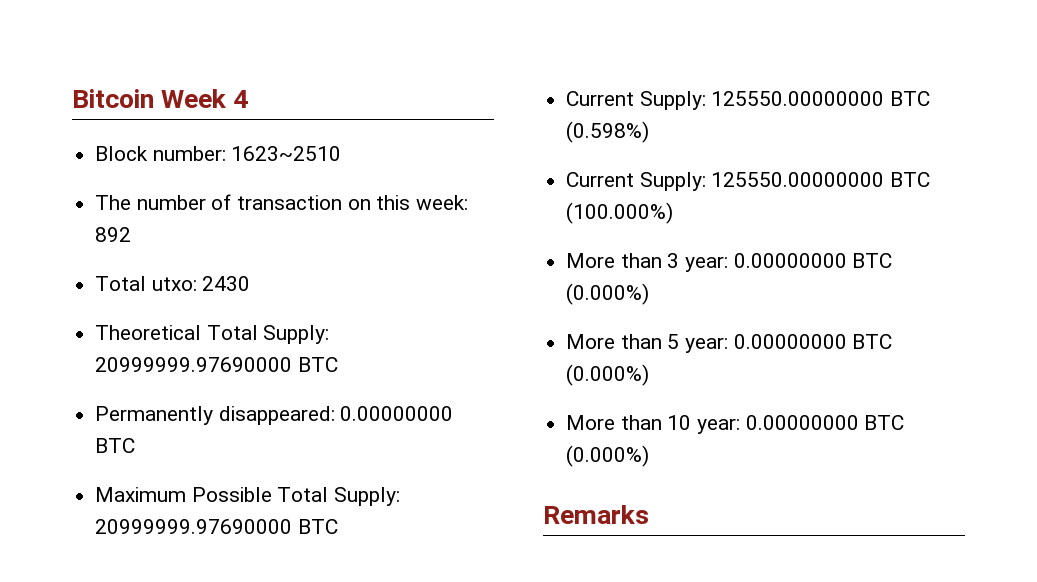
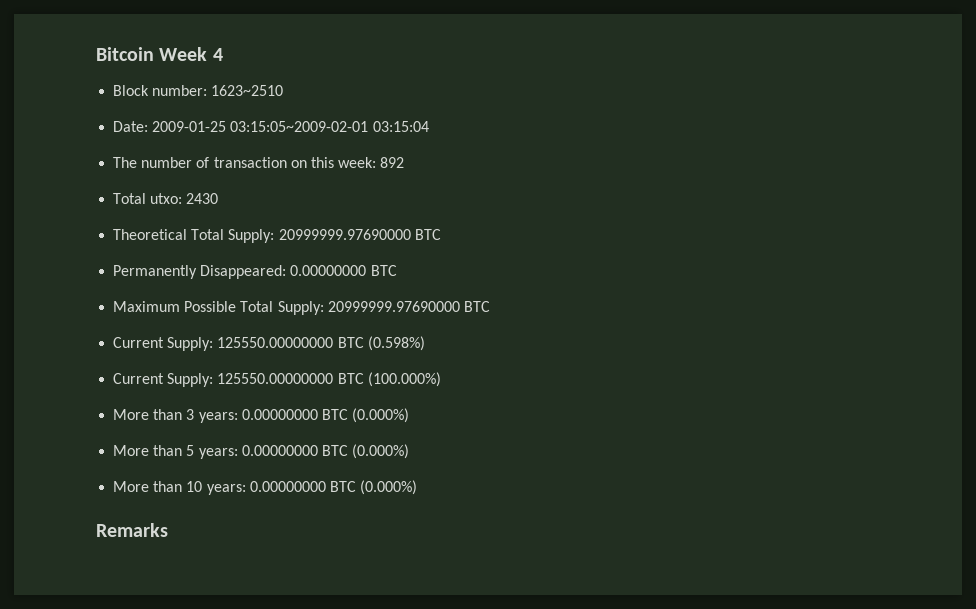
+ Date: 2009-01-25 03:15:05~2009-02-01 03:15:04
- Permanently disappeared: 0.00000000 BTC
+ Permanently Disappeared: 0.00000000 BTC
- More than 3 year: 0.00000000 BTC (0.000%)
+ More than 3 years: 0.00000000 BTC (0.000%)
- More than 5 year: 0.00000000 BTC (0.000%)
+ More than 5 years: 0.00000000 BTC (0.000%)
- More than 10 year: 0.00000000 BTC (0.000%)
+ More than 10 years: 0.00000000 BTC (0.000%)

